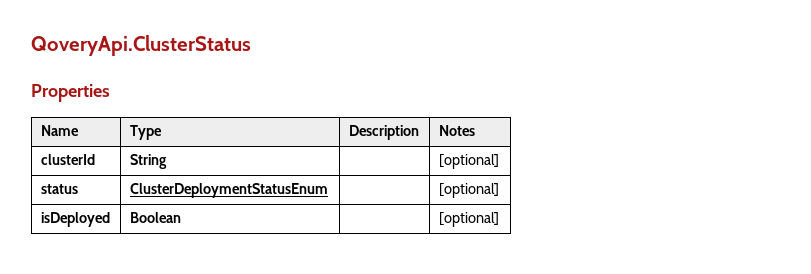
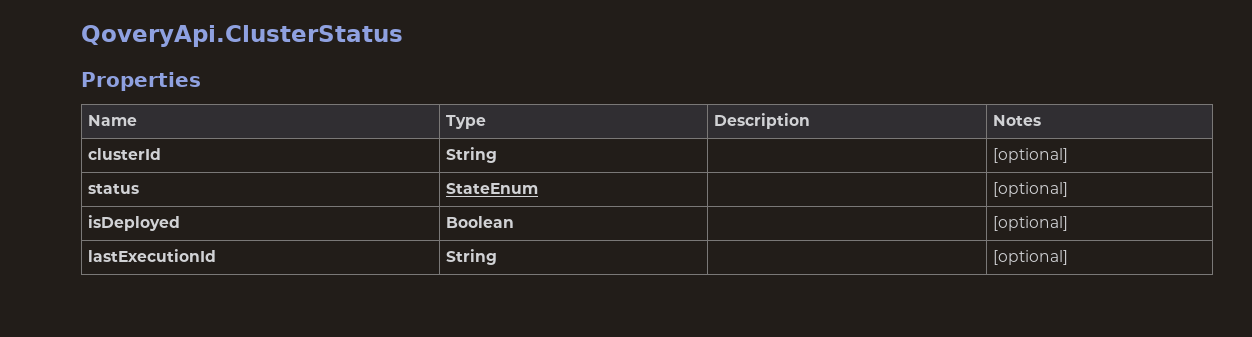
- status | ClusterDeploymentStatusEnum | | [optional]
+ status | StateEnum | | [optional]
+ lastExecutionId | String | | [optional]

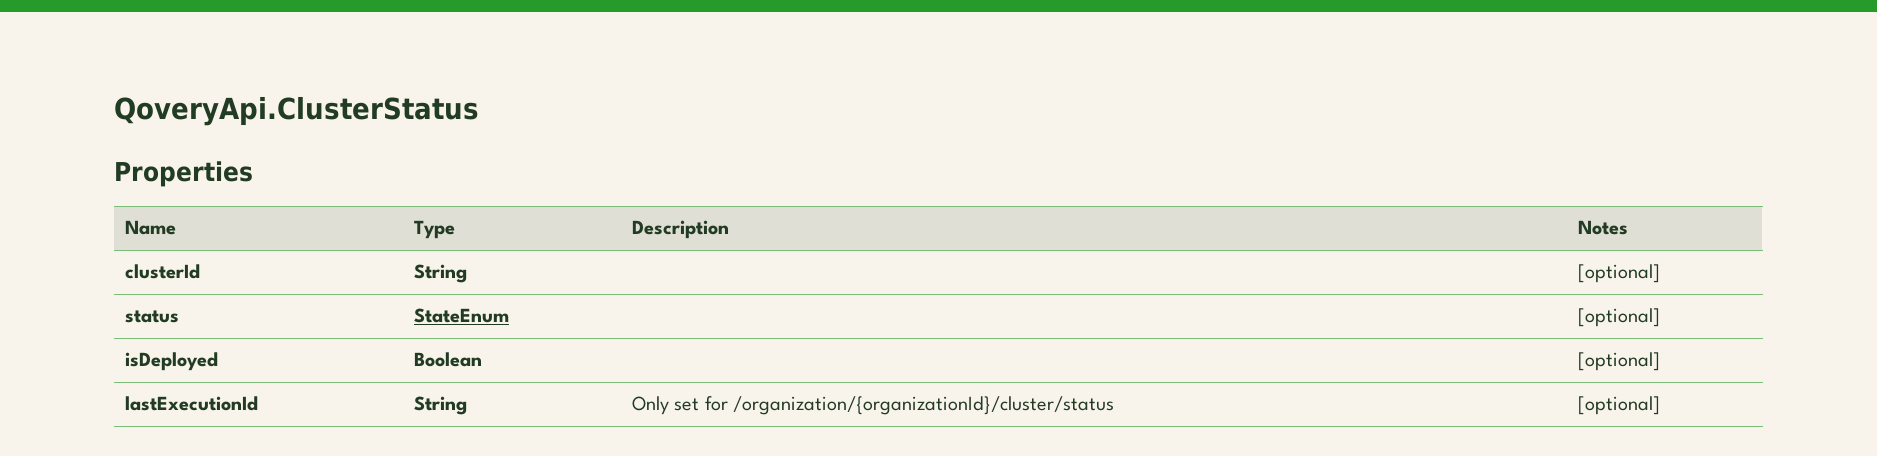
- lastExecutionId | String | | [optional]
+ lastExecutionId | String | Only set for /organization/{organizationId}/cluster/status | [optional]

